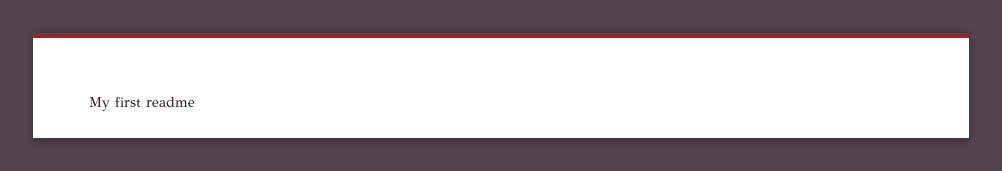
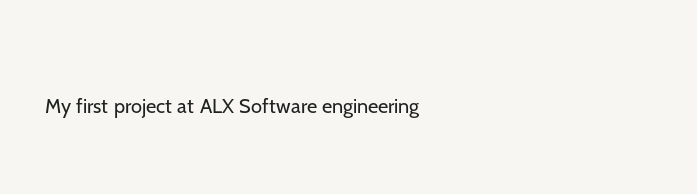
- My first readme
+ My first project at ALX Software engineering

